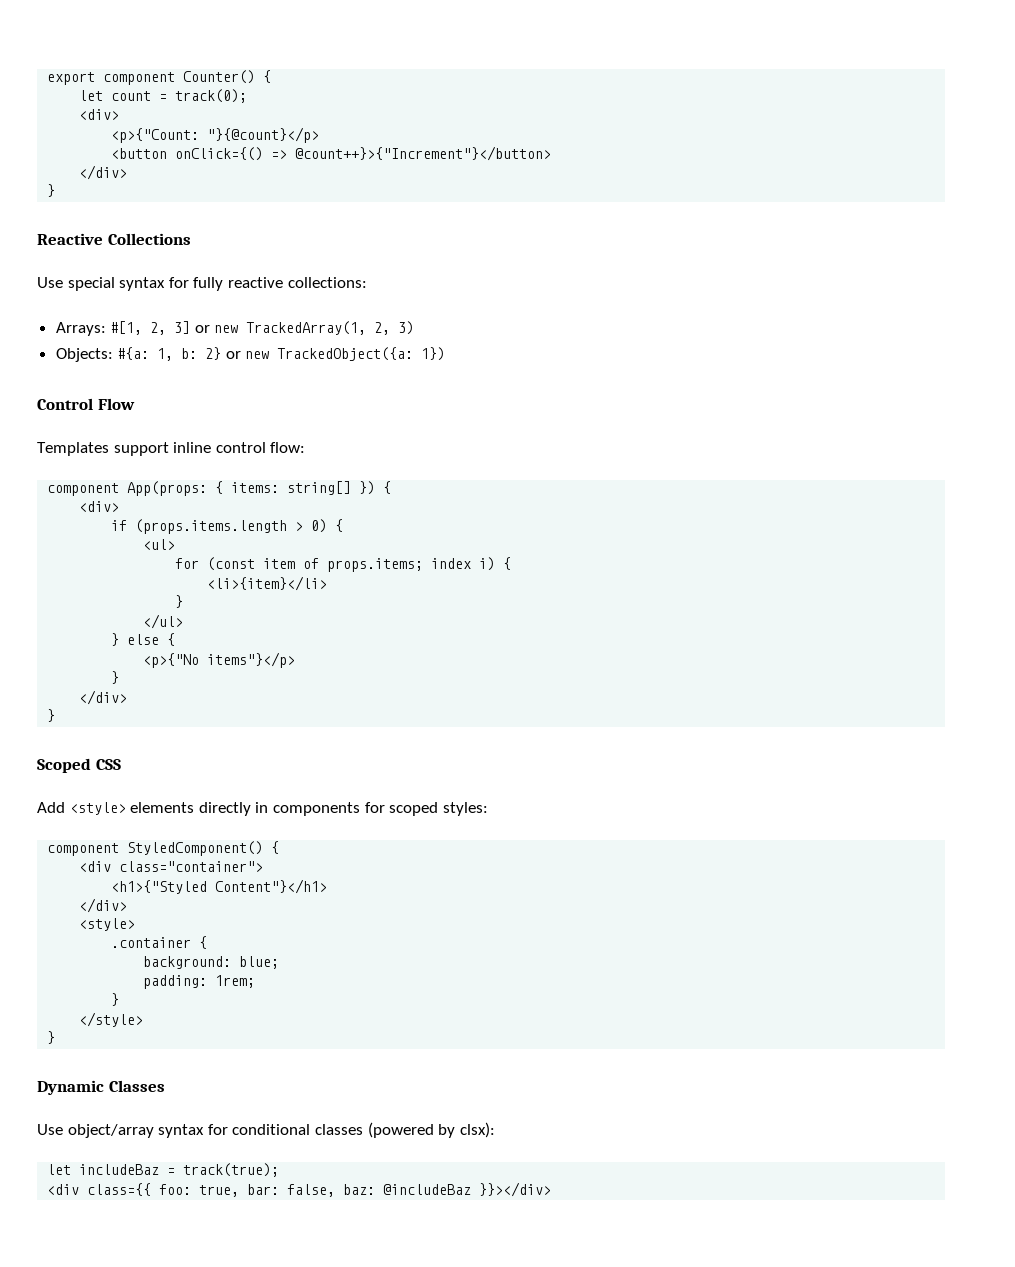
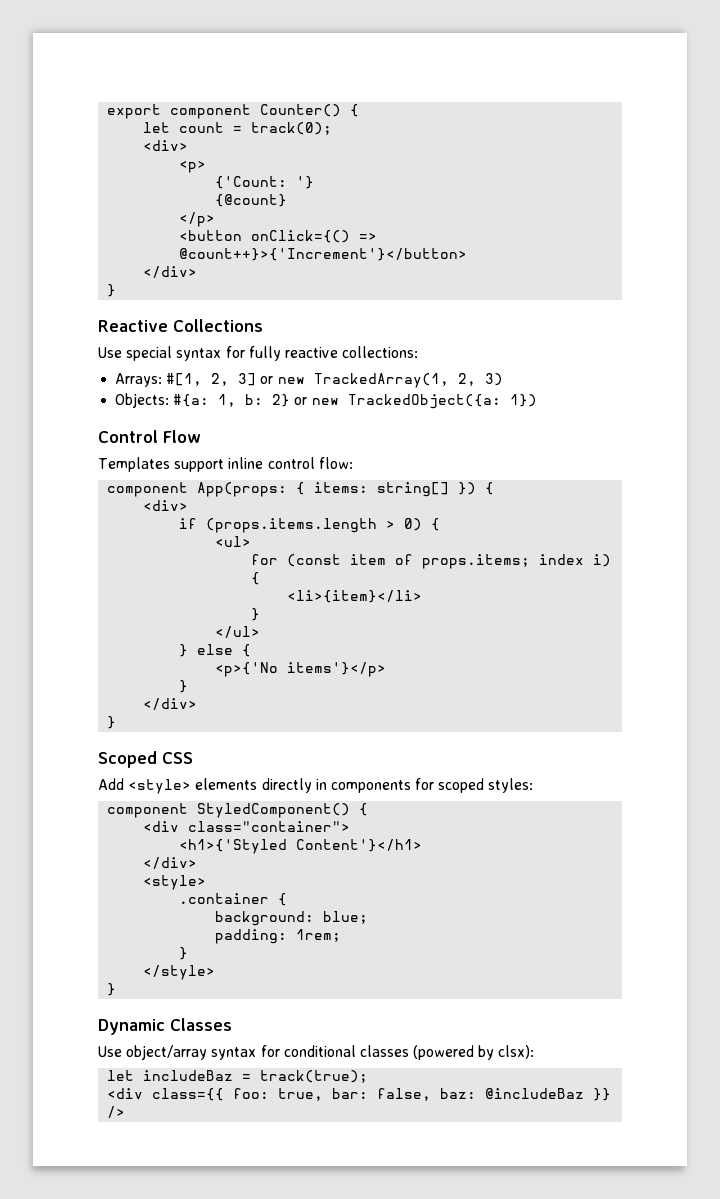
- <p>{"Count: "}{@count}</p>
+ <p>
+ {'Count: '}
+ {@count}
+ </p>
- <button onClick={() => @count++}>{"Increment"}</button>
+ <button onClick={() => @count++}>{'Increment'}</button>
- <p>{"No items"}</p>
+ <p>{'No items'}</p>
- <h1>{"Styled Content"}</h1>
+ <h1>{'Styled Content'}</h1>
- <div class={{ foo: true, bar: false, baz: @includeBaz }}></div>
+ <div class={{ foo: true, bar: false, baz: @includeBaz }} />

